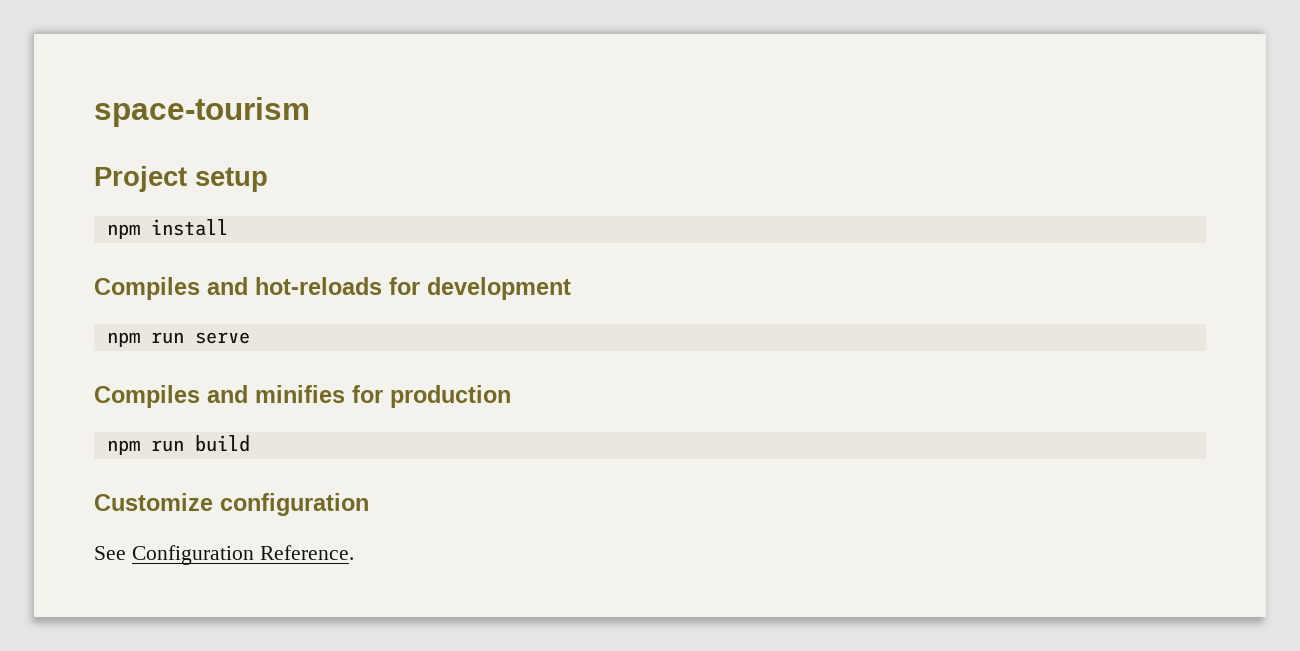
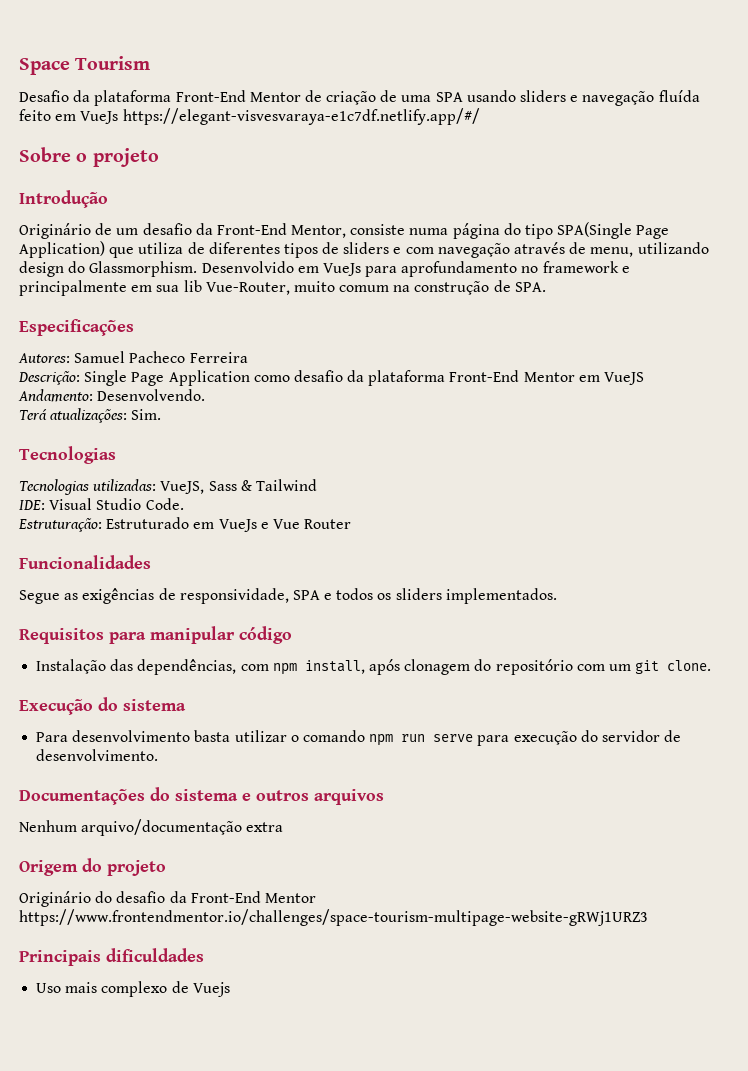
- space-tourism
- Project setup
- npm install
- Compiles and hot-reloads for development
- npm run serve
- Compiles and minifies for production
- npm run build
- Customize configuration
- See Configuration Reference.
+ Space Tourism
+ Desafio da plataforma Front-End Mentor de criação de uma SPA usando sliders e navegação fluída feito em VueJs https://elegant-visvesvaraya-e1c7df.netlify.app/#/
+ Sobre o projeto
+ Introdução
+ Originário de um desafio da Front-End Mentor, consiste numa página do tipo SPA(Single Page Application) que utiliza de diferentes tipos de sliders e com navegação através de menu, utilizando design do Glassmorphism. Desenvolvido em VueJs para aprofundamento no framework e principalmente em sua lib Vue-Router, muito comum na construção de SPA.
+ Especificações
+ Autores: Samuel Pacheco Ferreira
+ Descrição: Single Page Application como desafio da plataforma Front-End Mentor em VueJS
+ Andamento: Desenvolvendo.
+ Terá atualizações: Sim.
+ Tecnologias
+ Tecnologias utilizadas: VueJS, Sass & Tailwind
+ IDE: Visual Studio Code.
+ Estruturação: Estruturado em VueJs e Vue Router
+ Funcionalidades
+ Segue as exigências de responsividade, SPA e todos os sliders implementados.
+ Requisitos para manipular código
+ Instalação das dependências, com npm install, após clonagem do repositório com um git clone.
+ Execução do sistema
+ Para desenvolvimento basta utilizar o comando npm run serve para execução do servidor de desenvolvimento.
+ Documentações do sistema e outros arquivos
+ Nenhum arquivo/documentação extra
+ Origem do projeto
+ Originário do desafio da Front-End Mentor https://www.frontendmentor.io/challenges/space-tourism-multipage-website-gRWj1URZ3
+ Principais dificuldades
+ Uso mais complexo de Vuejs

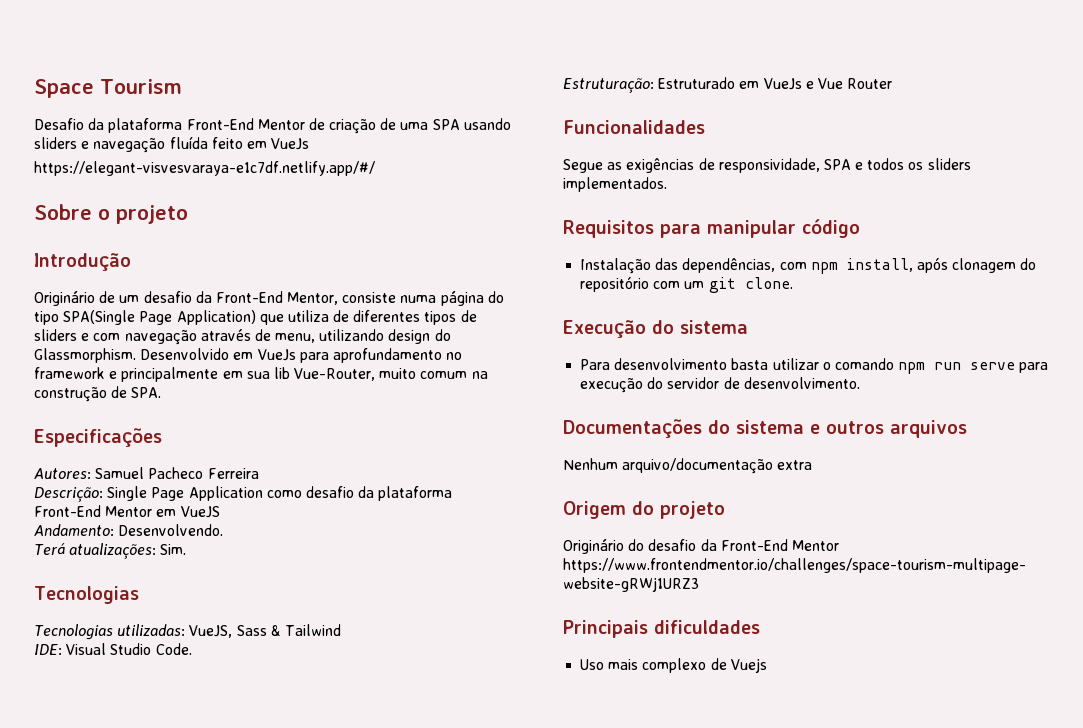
- Desafio da plataforma Front-End Mentor de criação de uma SPA usando sliders e navegação fluída feito em VueJs https://elegant-visvesvaraya-e1c7df.netlify.app/#/
+ Desafio da plataforma Front-End Mentor de criação de uma SPA usando sliders e navegação fluída feito em VueJs
+ https://elegant-visvesvaraya-e1c7df.netlify.app/#/

